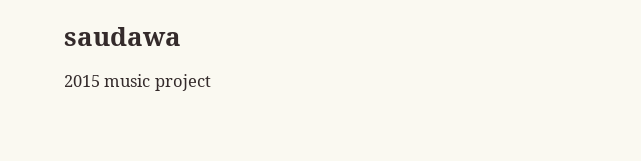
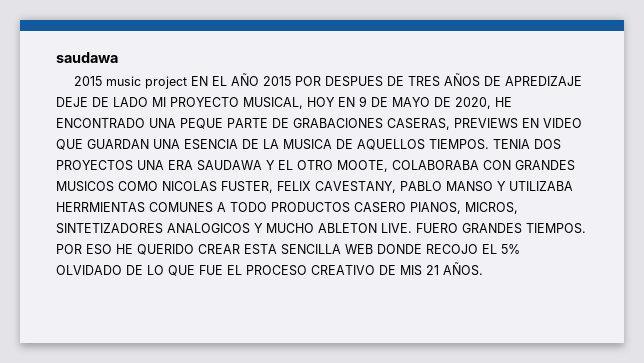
- 2015 music project
+ 2015 music project EN EL AÑO 2015 POR DESPUES DE TRES AÑOS DE APREDIZAJE DEJE DE LADO MI PROYECTO MUSICAL, HOY EN 9 DE MAYO DE 2020, HE ENCONTRADO UNA PEQUE PARTE DE GRABACIONES CASERAS, PREVIEWS EN VIDEO QUE GUARDAN UNA ESENCIA DE LA MUSICA DE AQUELLOS TIEMPOS. TENIA DOS PROYECTOS UNA ERA SAUDAWA Y EL OTRO MOOTE, COLABORABA CON GRANDES MUSICOS COMO NICOLAS FUSTER, FELIX CAVESTANY, PABLO MANSO Y UTILIZABA HERRMIENTAS COMUNES A TODO PRODUCTOS CASERO PIANOS, MICROS, SINTETIZADORES ANALOGICOS Y MUCHO ABLETON LIVE. FUERO GRANDES TIEMPOS. POR ESO HE QUERIDO CREAR ESTA SENCILLA WEB DONDE RECOJO EL 5% OLVIDADO DE LO QUE FUE EL PROCESO CREATIVO DE MIS 21 AÑOS.

